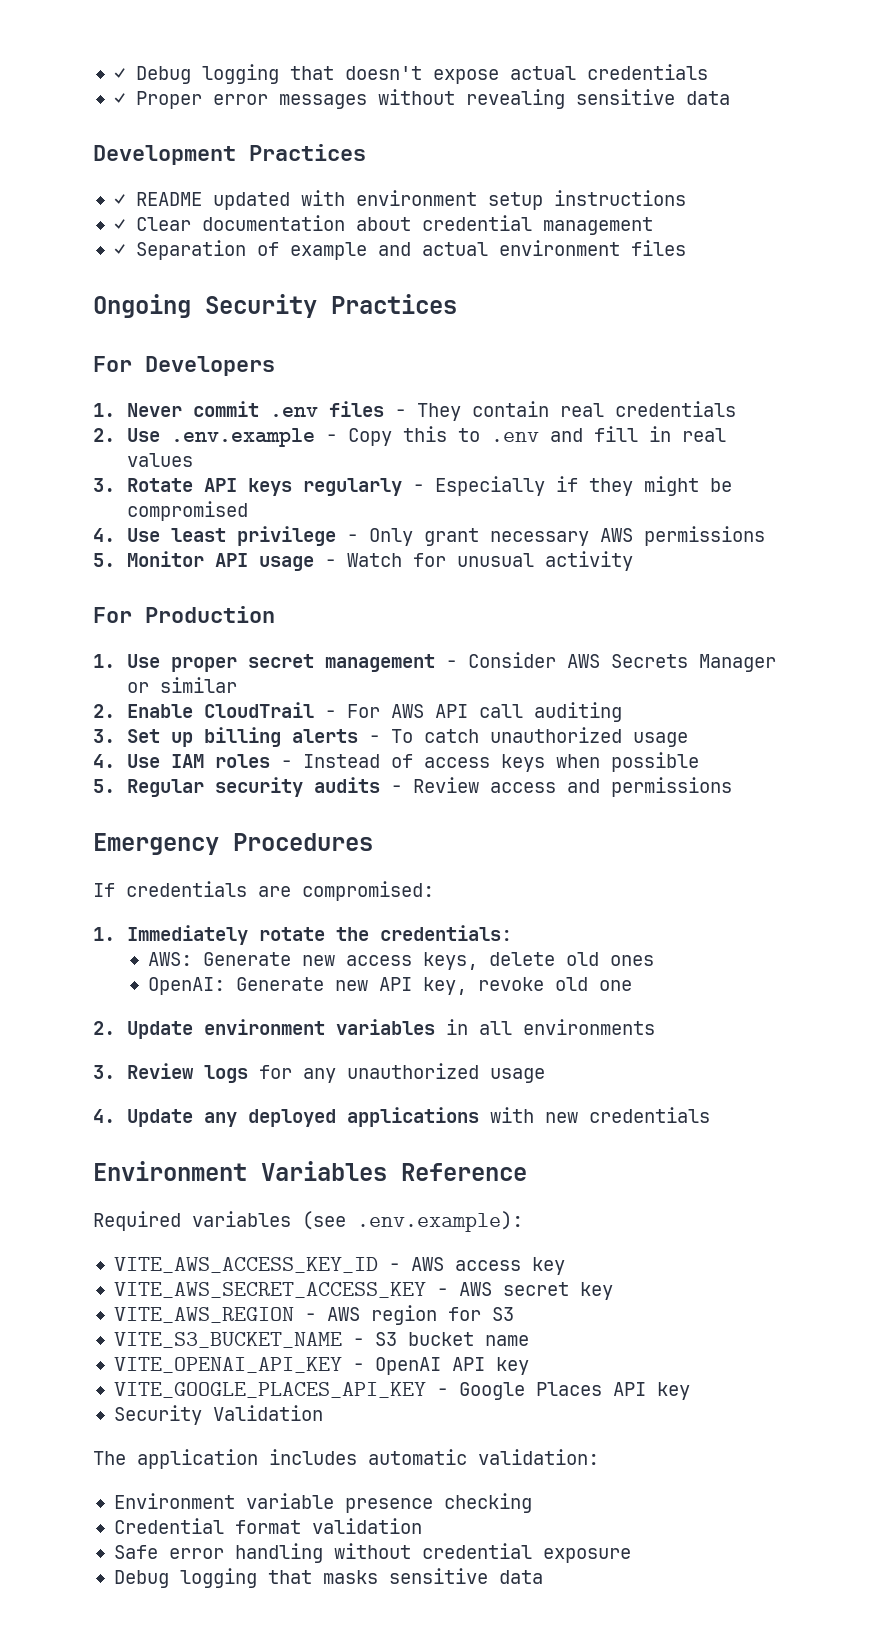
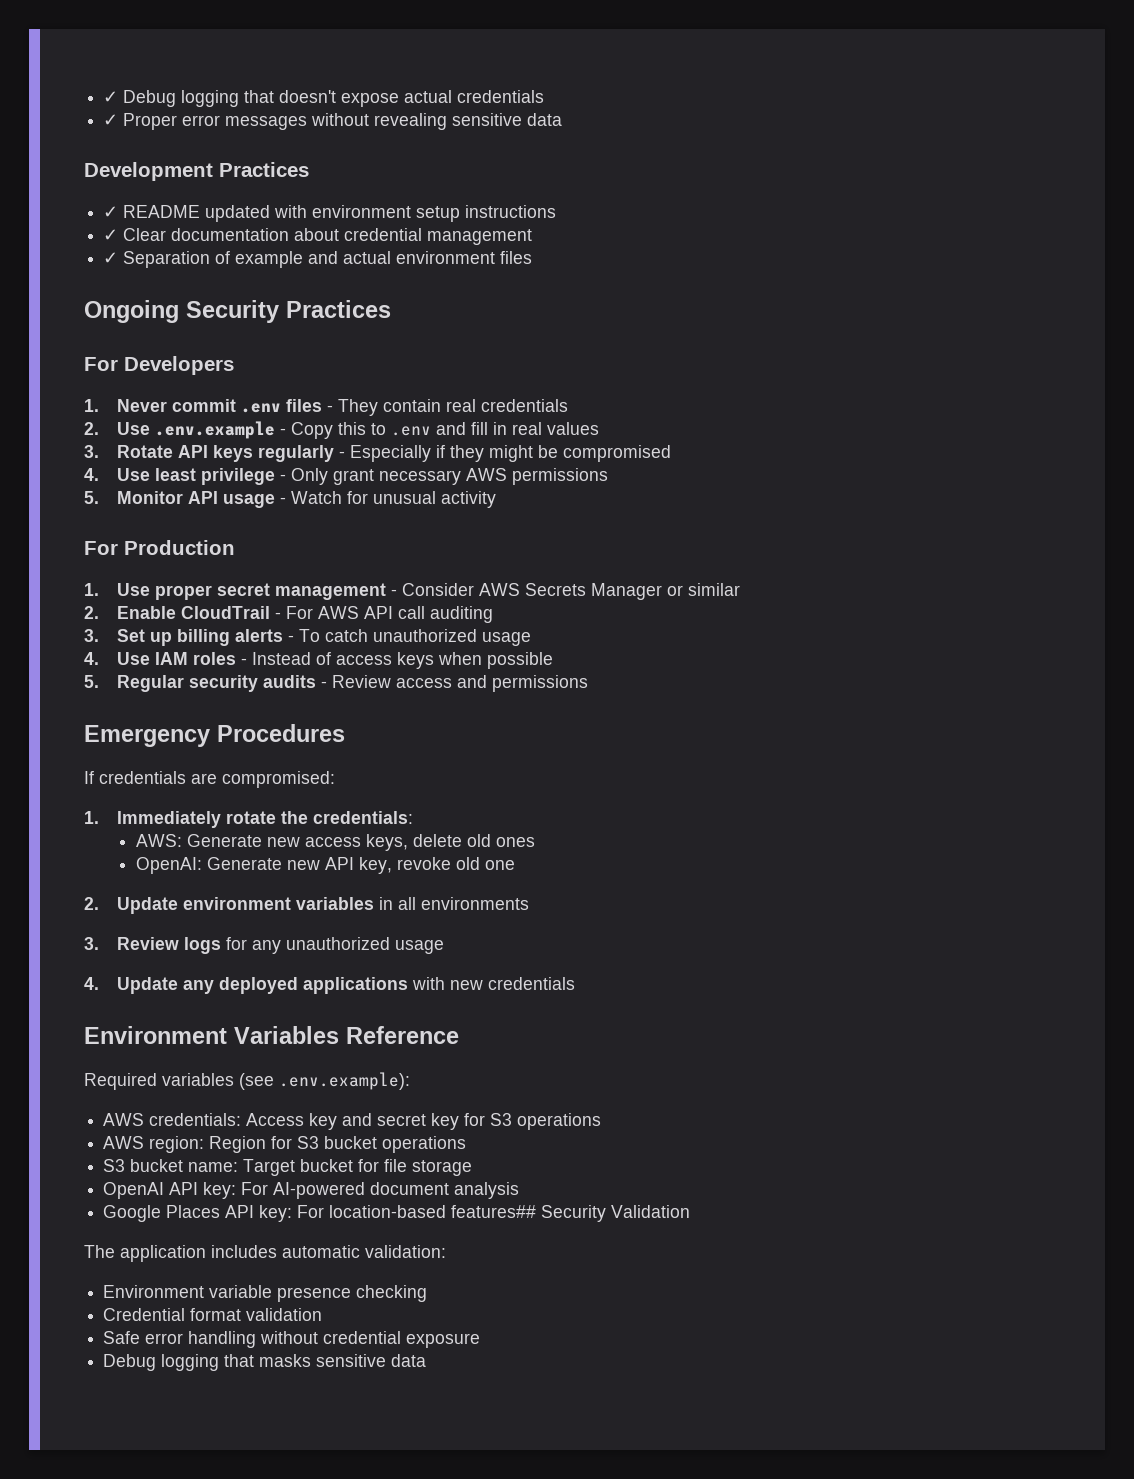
- VITE_AWS_ACCESS_KEY_ID - AWS access key
- VITE_AWS_SECRET_ACCESS_KEY - AWS secret key
- VITE_AWS_REGION - AWS region for S3
- VITE_S3_BUCKET_NAME - S3 bucket name
- VITE_OPENAI_API_KEY - OpenAI API key
- VITE_GOOGLE_PLACES_API_KEY - Google Places API key
- Security Validation
+ AWS credentials: Access key and secret key for S3 operations
+ AWS region: Region for S3 bucket operations
+ S3 bucket name: Target bucket for file storage
+ OpenAI API key: For AI-powered document analysis
+ Google Places API key: For location-based features## Security Validation

